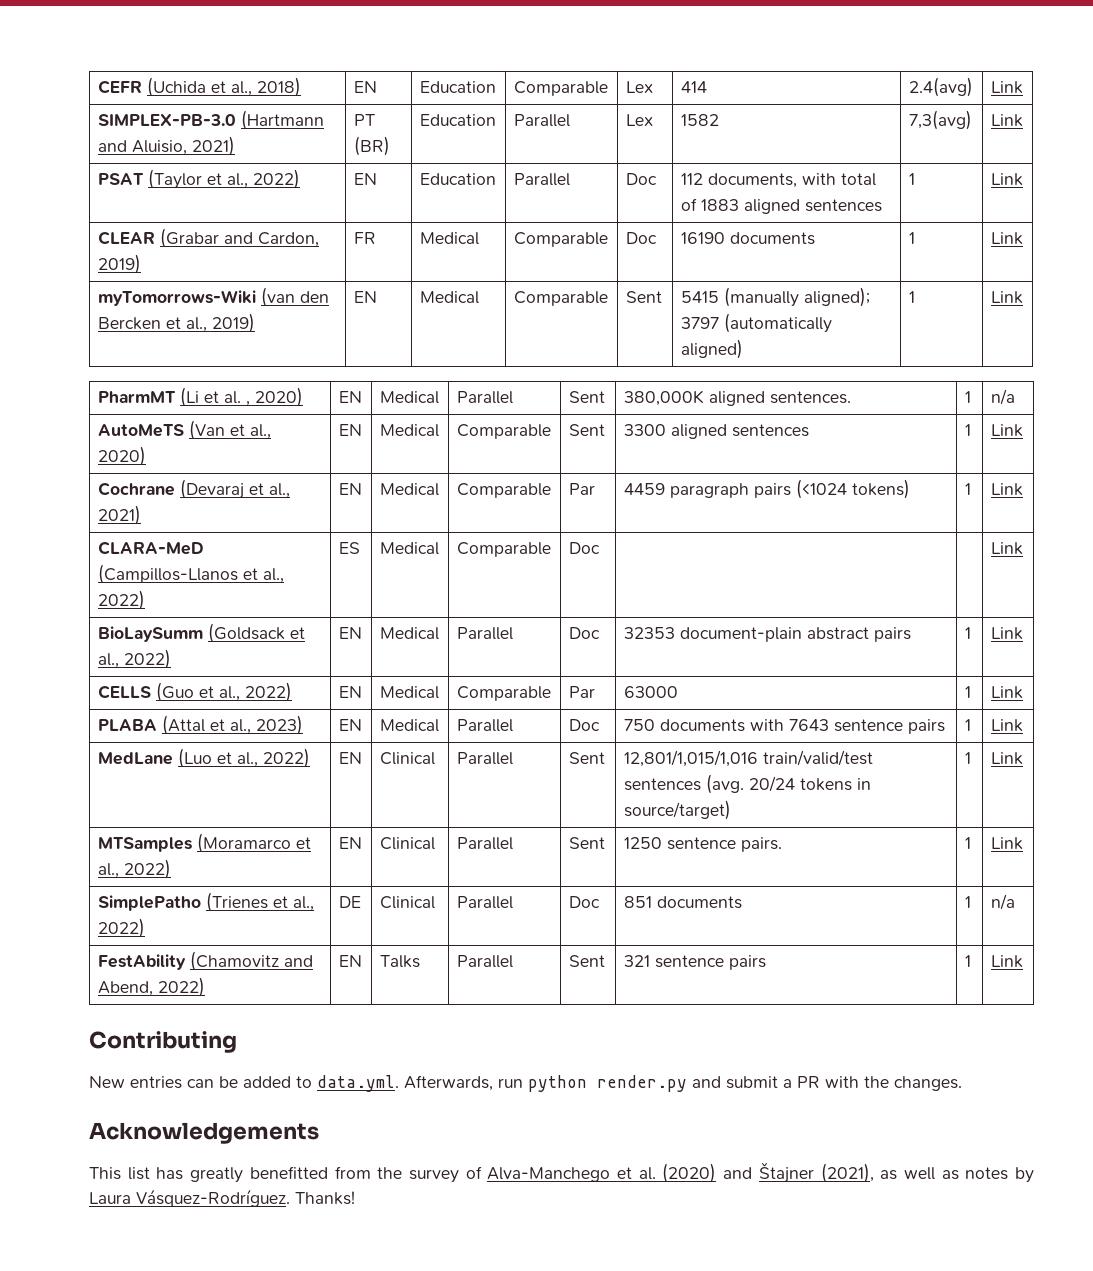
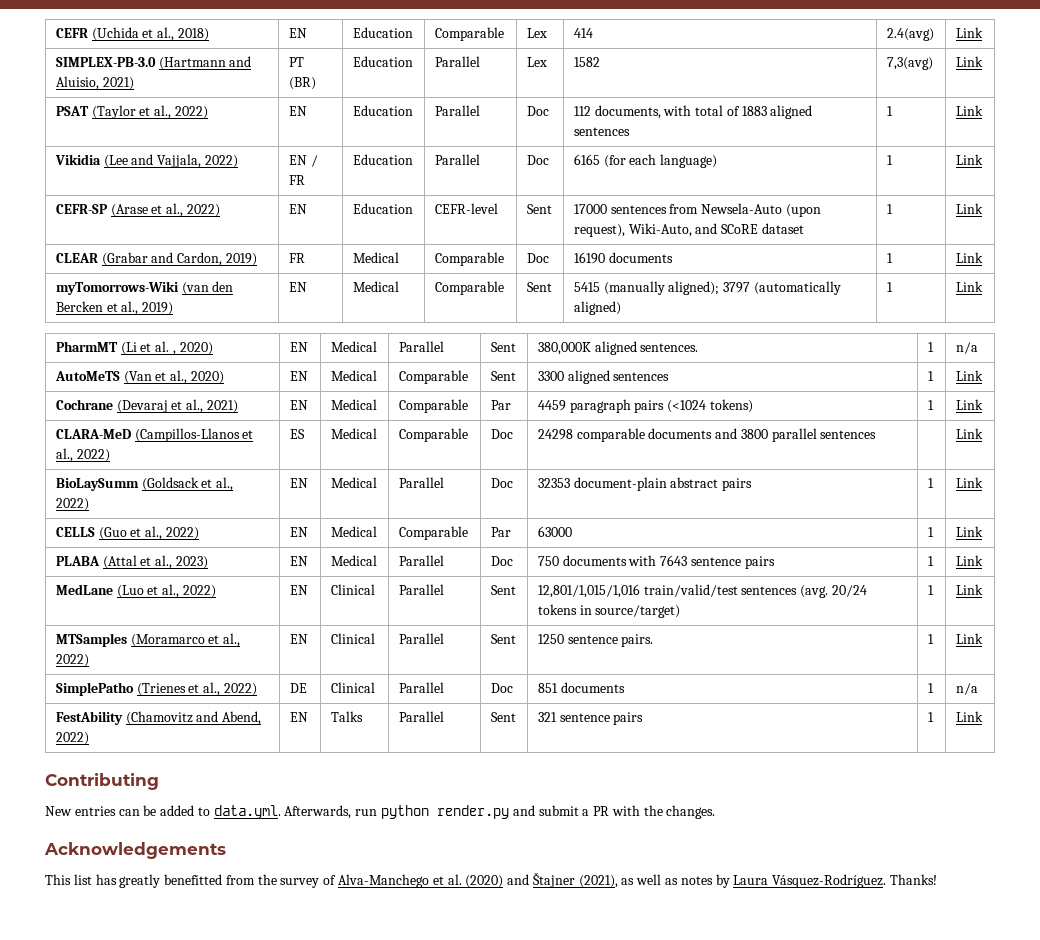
+ Vikidia (Lee and Vajjala, 2022) | EN / FR | Education | Parallel | Doc | 6165 (for each language) | 1 | Link
+ CEFR-SP (Arase et al., 2022) | EN | Education | CEFR-level | Sent | 17000 sentences from Newsela-Auto (upon request), Wiki-Auto, and SCoRE dataset | 1 | Link
- CLARA-MeD (Campillos-Llanos et al., 2022) | ES | Medical | Comparable | Doc | | | Link
+ CLARA-MeD (Campillos-Llanos et al., 2022) | ES | Medical | Comparable | Doc | 24298 comparable documents and 3800 parallel sentences | | Link

